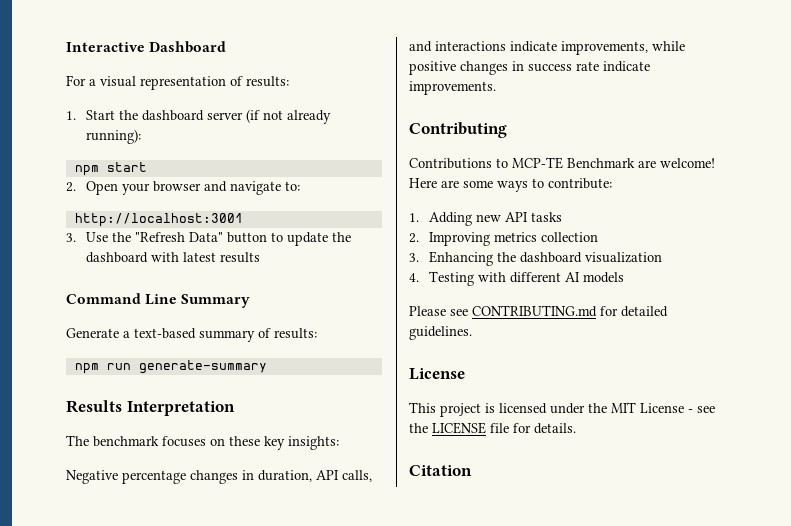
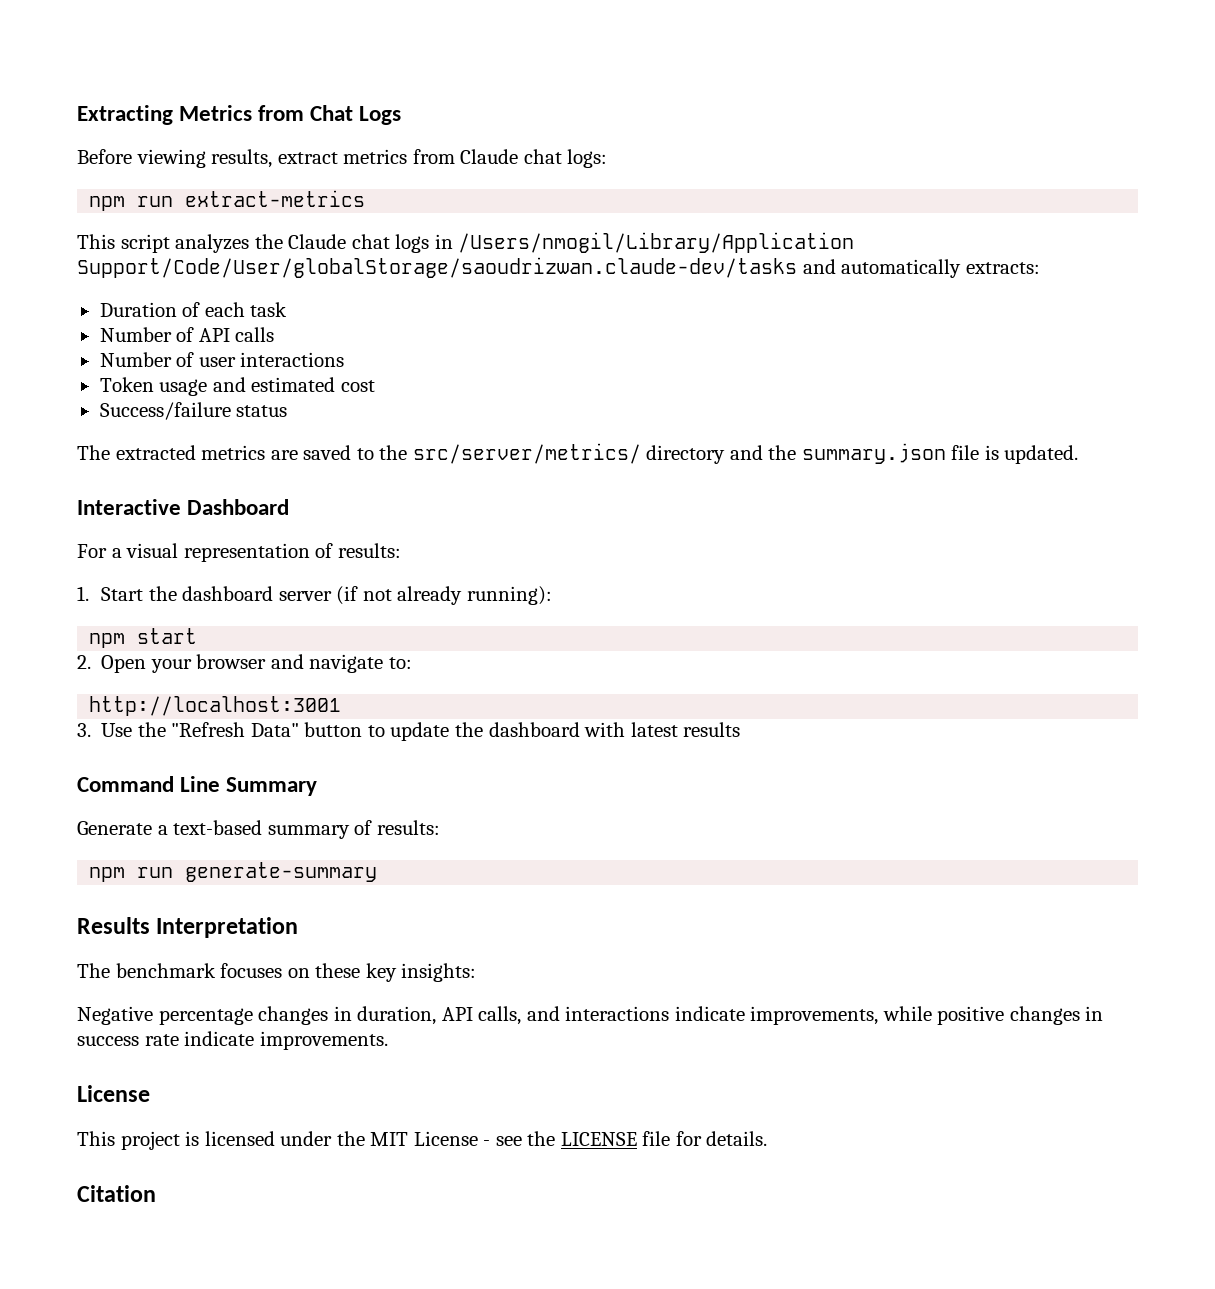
+ Extracting Metrics from Chat Logs
+ Before viewing results, extract metrics from Claude chat logs:
+ npm run extract-metrics
+ This script analyzes the Claude chat logs in /Users/nmogil/Library/Application Support/Code/User/globalStorage/saoudrizwan.claude-dev/tasks and automatically extracts:
+ Duration of each task
+ Number of API calls
+ Number of user interactions
+ Token usage and estimated cost
+ Success/failure status
+ The extracted metrics are saved to the src/server/metrics/ directory and the summary.json file is updated.
- Contributing
- Contributions to MCP-TE Benchmark are welcome! Here are some ways to contribute:
- 1. Adding new API tasks
- 2. Improving metrics collection
- 3. Enhancing the dashboard visualization
- 4. Testing with different AI models
- Please see CONTRIBUTING.md for detailed guidelines.

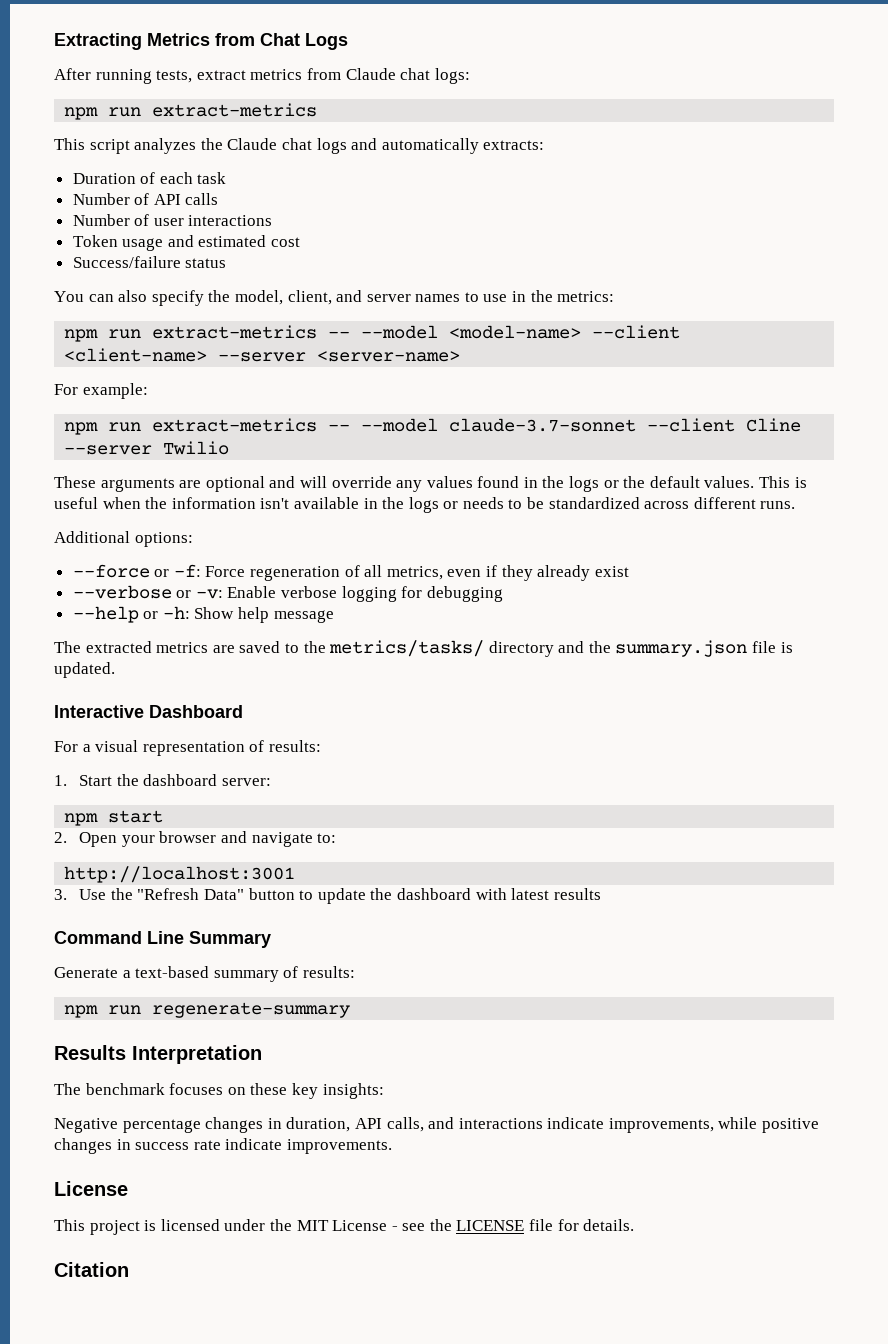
- Before viewing results, extract metrics from Claude chat logs:
+ After running tests, extract metrics from Claude chat logs:
- This script analyzes the Claude chat logs in /Users/nmogil/Library/Application Support/Code/User/globalStorage/saoudrizwan.claude-dev/tasks and automatically extracts:
+ This script analyzes the Claude chat logs and automatically extracts:
+ You can also specify the model, client, and server names to use in the metrics:
+ npm run extract-metrics -- --model <model-name> --client <client-name> --server <server-name>
+ For example:
+ npm run extract-metrics -- --model claude-3.7-sonnet --client Cline --server Twilio
+ These arguments are optional and will override any values found in the logs or the default values. This is useful when the information isn't available in the logs or needs to be standardized across different runs.
+ Additional options:
+ --force or -f: Force regeneration of all metrics, even if they already exist
+ --verbose or -v: Enable verbose logging for debugging
+ --help or -h: Show help message
- The extracted metrics are saved to the src/server/metrics/ directory and the summary.json file is updated.
+ The extracted metrics are saved to the metrics/tasks/ directory and the summary.json file is updated.
- 1. Start the dashboard server (if not already running):
+ 1. Start the dashboard server:
- npm run generate-summary
+ npm run regenerate-summary

